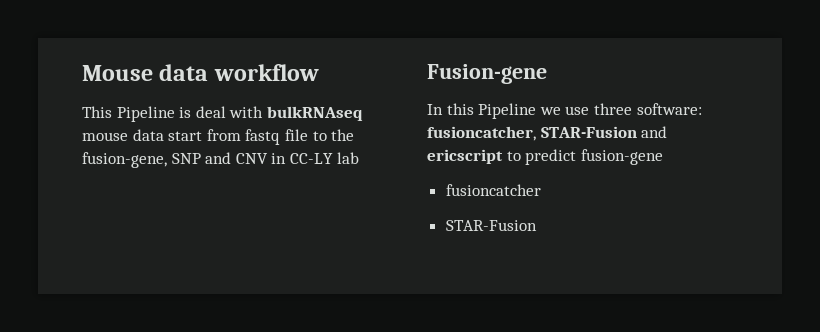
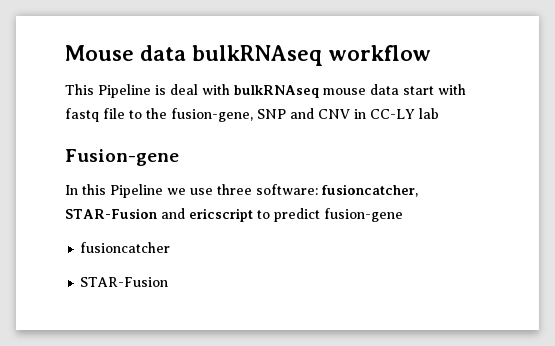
- Mouse data workflow
+ Mouse data bulkRNAseq workflow
- This Pipeline is deal with bulkRNAseq mouse data start from fastq file to the fusion-gene, SNP and CNV in CC-LY lab
+ This Pipeline is deal with bulkRNAseq mouse data start with fastq file to the fusion-gene, SNP and CNV in CC-LY lab

